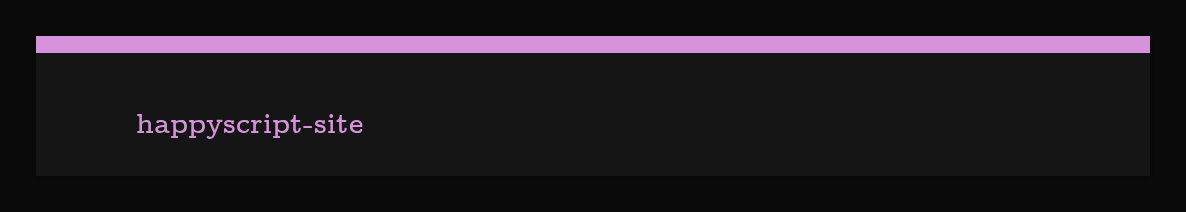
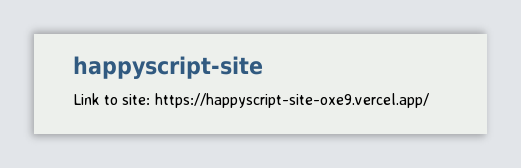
+ Link to site: https://happyscript-site-oxe9.vercel.app/

